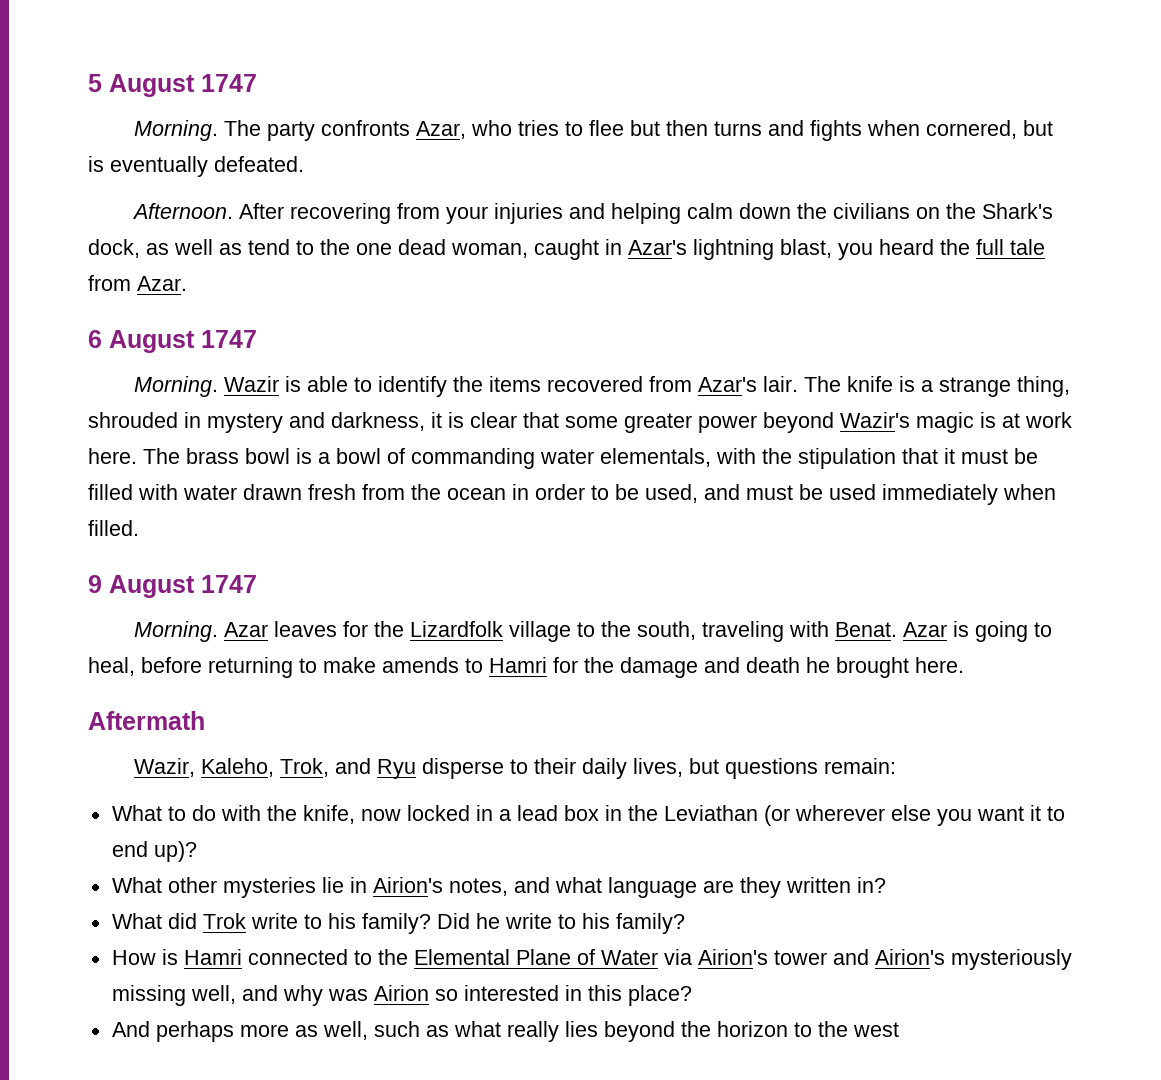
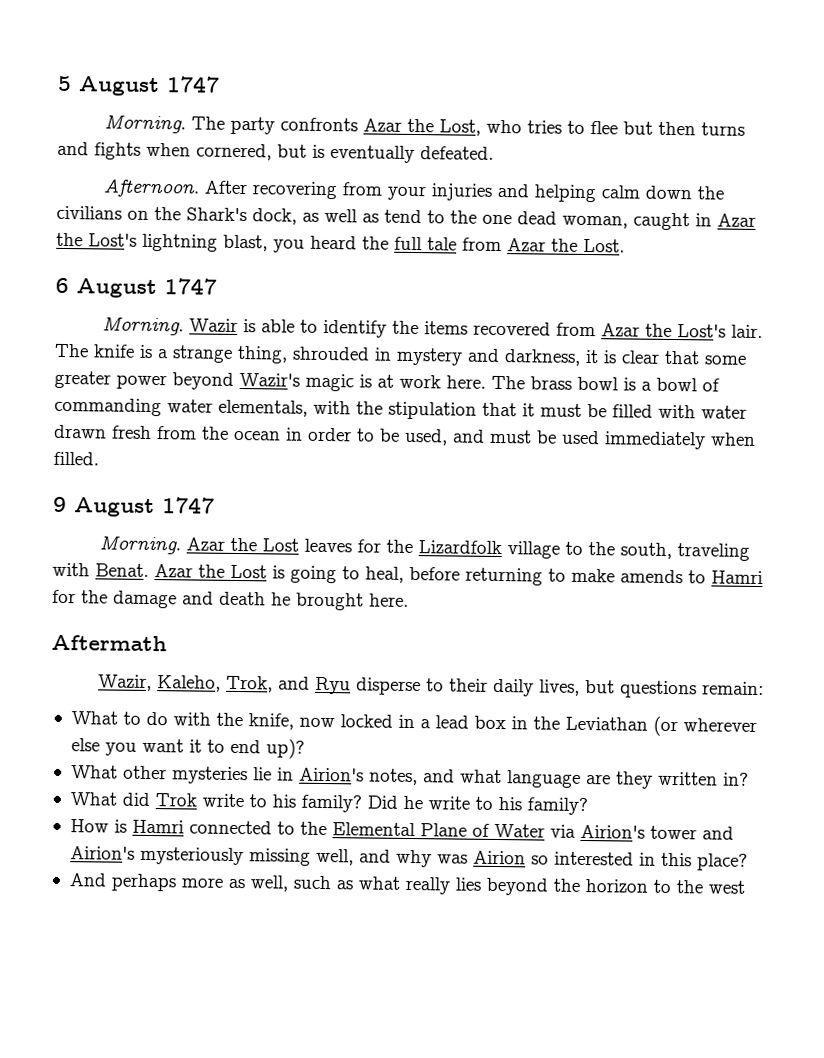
- The party confronts Azar, who tries to flee but then turns and fights when cornered, but is eventually defeated.
+ The party confronts Azar the Lost, who tries to flee but then turns and fights when cornered, but is eventually defeated.
- After recovering from your injuries and helping calm down the civilians on the Shark's dock, as well as tend to the one dead woman, caught in Azar's lightning blast, you heard the full tale from Azar.
+ After recovering from your injuries and helping calm down the civilians on the Shark's dock, as well as tend to the one dead woman, caught in Azar the Lost's lightning blast, you heard the full tale from Azar the Lost.
- Wazir is able to identify the items recovered from Azar's lair.
+ Wazir is able to identify the items recovered from Azar the Lost's lair.
- Azar leaves for the Lizardfolk village to the south, traveling with Benat.
+ Azar the Lost leaves for the Lizardfolk village to the south, traveling with Benat.
- Azar is going to heal, before returning to make amends to Hamri for the damage and death he brought here.
+ Azar the Lost is going to heal, before returning to make amends to Hamri for the damage and death he brought here.

